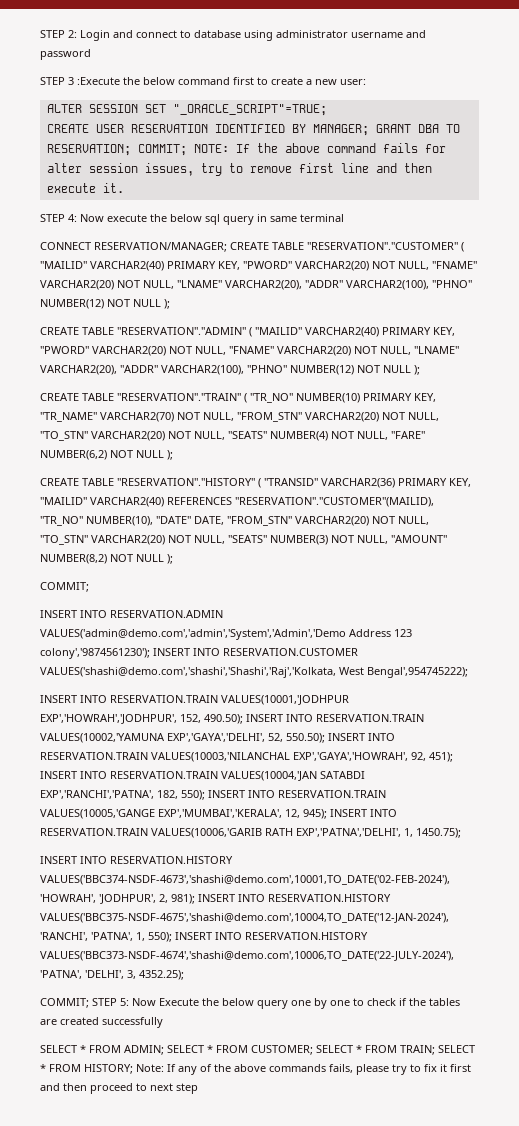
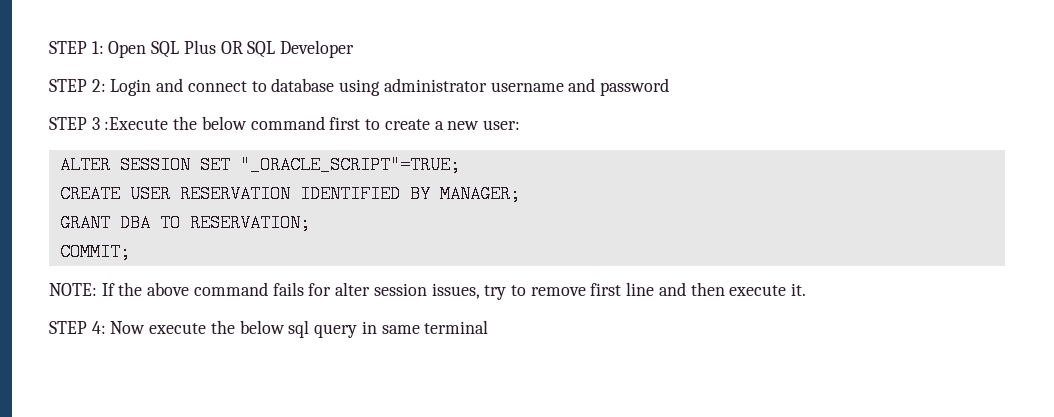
+ STEP 1: Open SQL Plus OR SQL Developer
- CREATE USER RESERVATION IDENTIFIED BY MANAGER; GRANT DBA TO RESERVATION; COMMIT; NOTE: If the above command fails for alter session issues, try to remove first line and then execute it.
+ CREATE USER RESERVATION IDENTIFIED BY MANAGER;
+ GRANT DBA TO RESERVATION;
+ COMMIT;
+ NOTE: If the above command fails for alter session issues, try to remove first line and then execute it.
- CONNECT RESERVATION/MANAGER; CREATE TABLE "RESERVATION"."CUSTOMER" ( "MAILID" VARCHAR2(40) PRIMARY KEY, "PWORD" VARCHAR2(20) NOT NULL, "FNAME" VARCHAR2(20) NOT NULL, "LNAME" VARCHAR2(20), "ADDR" VARCHAR2(100), "PHNO" NUMBER(12) NOT NULL );
- CREATE TABLE "RESERVATION"."ADMIN" ( "MAILID" VARCHAR2(40) PRIMARY KEY, "PWORD" VARCHAR2(20) NOT NULL, "FNAME" VARCHAR2(20) NOT NULL, "LNAME" VARCHAR2(20), "ADDR" VARCHAR2(100), "PHNO" NUMBER(12) NOT NULL );
- CREATE TABLE "RESERVATION"."TRAIN" ( "TR_NO" NUMBER(10) PRIMARY KEY, "TR_NAME" VARCHAR2(70) NOT NULL, "FROM_STN" VARCHAR2(20) NOT NULL, "TO_STN" VARCHAR2(20) NOT NULL, "SEATS" NUMBER(4) NOT NULL, "FARE" NUMBER(6,2) NOT NULL );
- CREATE TABLE "RESERVATION"."HISTORY" ( "TRANSID" VARCHAR2(36) PRIMARY KEY, "MAILID" VARCHAR2(40) REFERENCES "RESERVATION"."CUSTOMER"(MAILID), "TR_NO" NUMBER(10), "DATE" DATE, "FROM_STN" VARCHAR2(20) NOT NULL, "TO_STN" VARCHAR2(20) NOT NULL, "SEATS" NUMBER(3) NOT NULL, "AMOUNT" NUMBER(8,2) NOT NULL );
- COMMIT;
- INSERT INTO RESERVATION.ADMIN VALUES('admin@demo.com','admin','System','Admin','Demo Address 123 colony','9874561230'); INSERT INTO RESERVATION.CUSTOMER VALUES('shashi@demo.com','shashi','Shashi','Raj','Kolkata, West Bengal',954745222);
- INSERT INTO RESERVATION.TRAIN VALUES(10001,'JODHPUR EXP','HOWRAH','JODHPUR', 152, 490.50); INSERT INTO RESERVATION.TRAIN VALUES(10002,'YAMUNA EXP','GAYA','DELHI', 52, 550.50); INSERT INTO RESERVATION.TRAIN VALUES(10003,'NILANCHAL EXP','GAYA','HOWRAH', 92, 451); INSERT INTO RESERVATION.TRAIN VALUES(10004,'JAN SATABDI EXP','RANCHI','PATNA', 182, 550); INSERT INTO RESERVATION.TRAIN VALUES(10005,'GANGE EXP','MUMBAI','KERALA', 12, 945); INSERT INTO RESERVATION.TRAIN VALUES(10006,'GARIB RATH EXP','PATNA','DELHI', 1, 1450.75);
- INSERT INTO RESERVATION.HISTORY VALUES('BBC374-NSDF-4673','shashi@demo.com',10001,TO_DATE('02-FEB-2024'), 'HOWRAH', 'JODHPUR', 2, 981); INSERT INTO RESERVATION.HISTORY VALUES('BBC375-NSDF-4675','shashi@demo.com',10004,TO_DATE('12-JAN-2024'), 'RANCHI', 'PATNA', 1, 550); INSERT INTO RESERVATION.HISTORY VALUES('BBC373-NSDF-4674','shashi@demo.com',10006,TO_DATE('22-JULY-2024'), 'PATNA', 'DELHI', 3, 4352.25);
- COMMIT; STEP 5: Now Execute the below query one by one to check if the tables are created successfully
- SELECT * FROM ADMIN; SELECT * FROM CUSTOMER; SELECT * FROM TRAIN; SELECT * FROM HISTORY; Note: If any of the above commands fails, please try to fix it first and then proceed to next step

